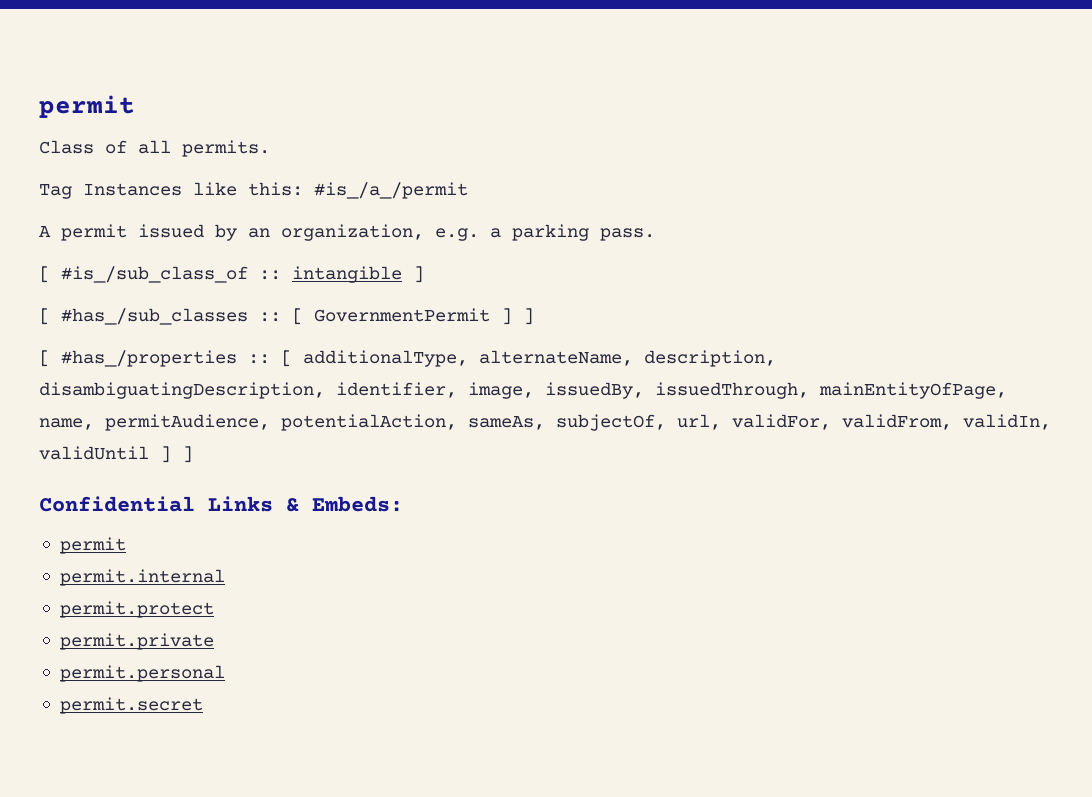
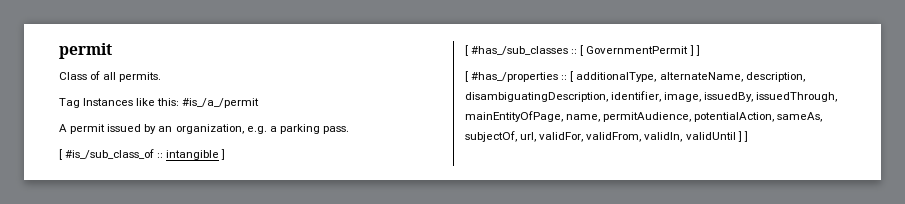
- Confidential Links & Embeds:
- permit
- permit.internal
- permit.protect
- permit.private
- permit.personal
- permit.secret

